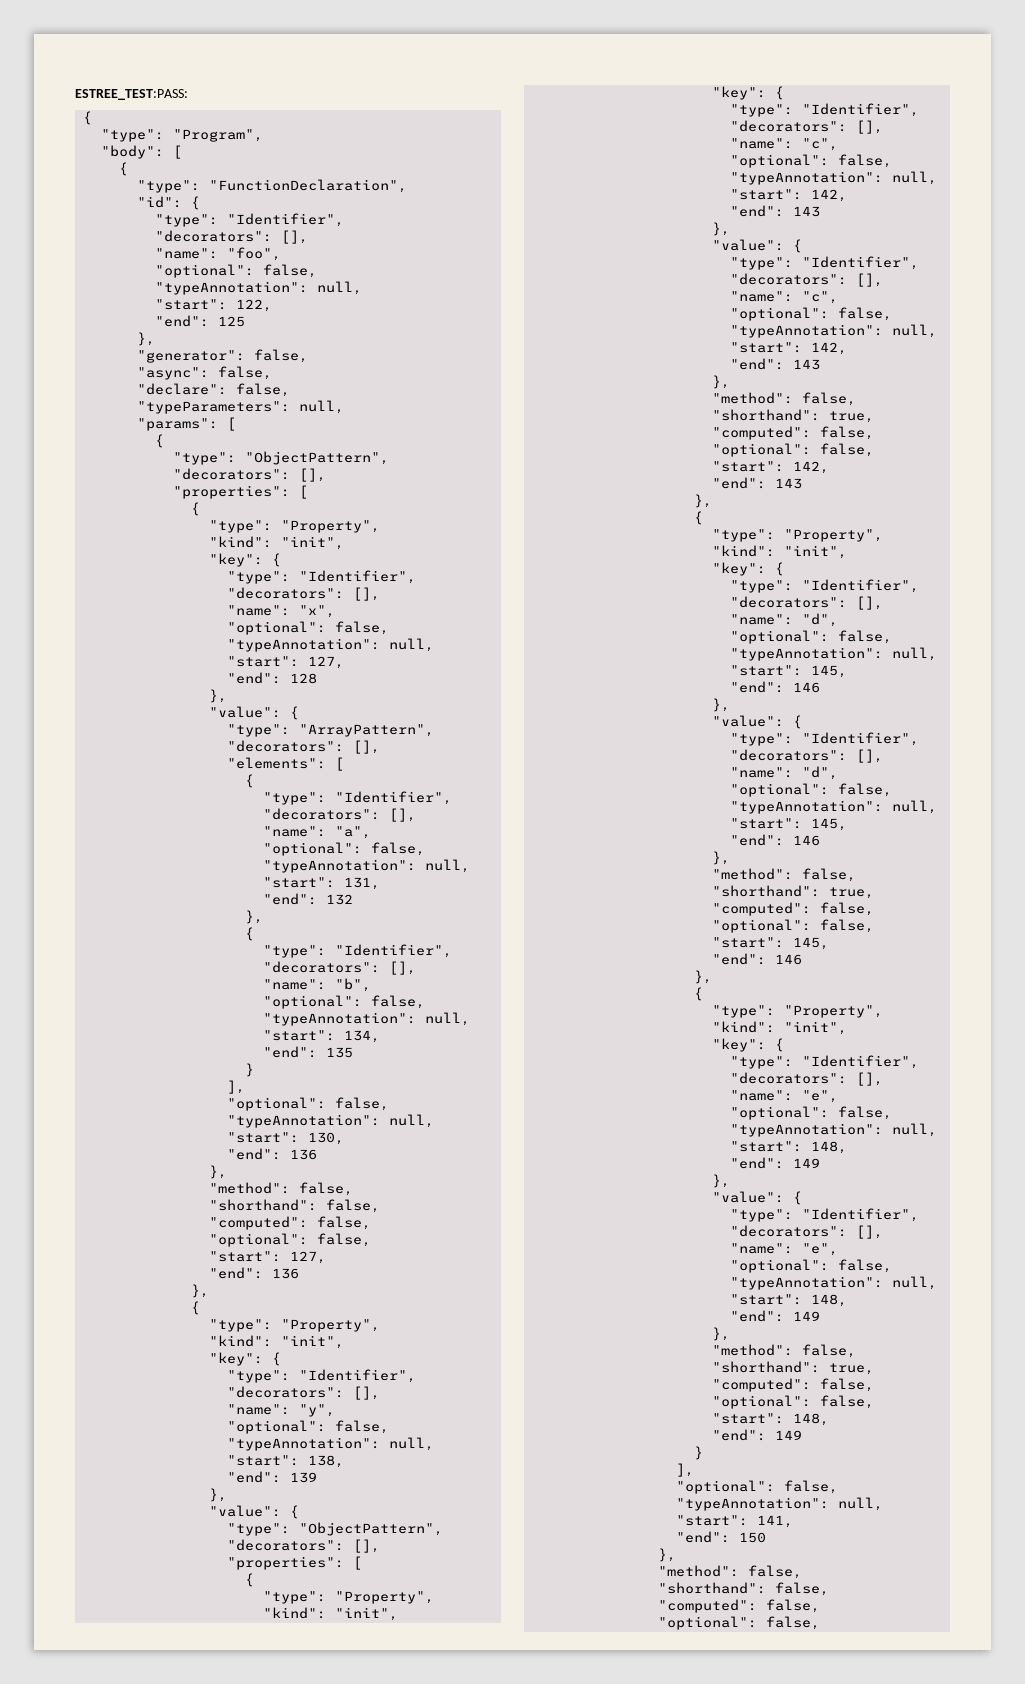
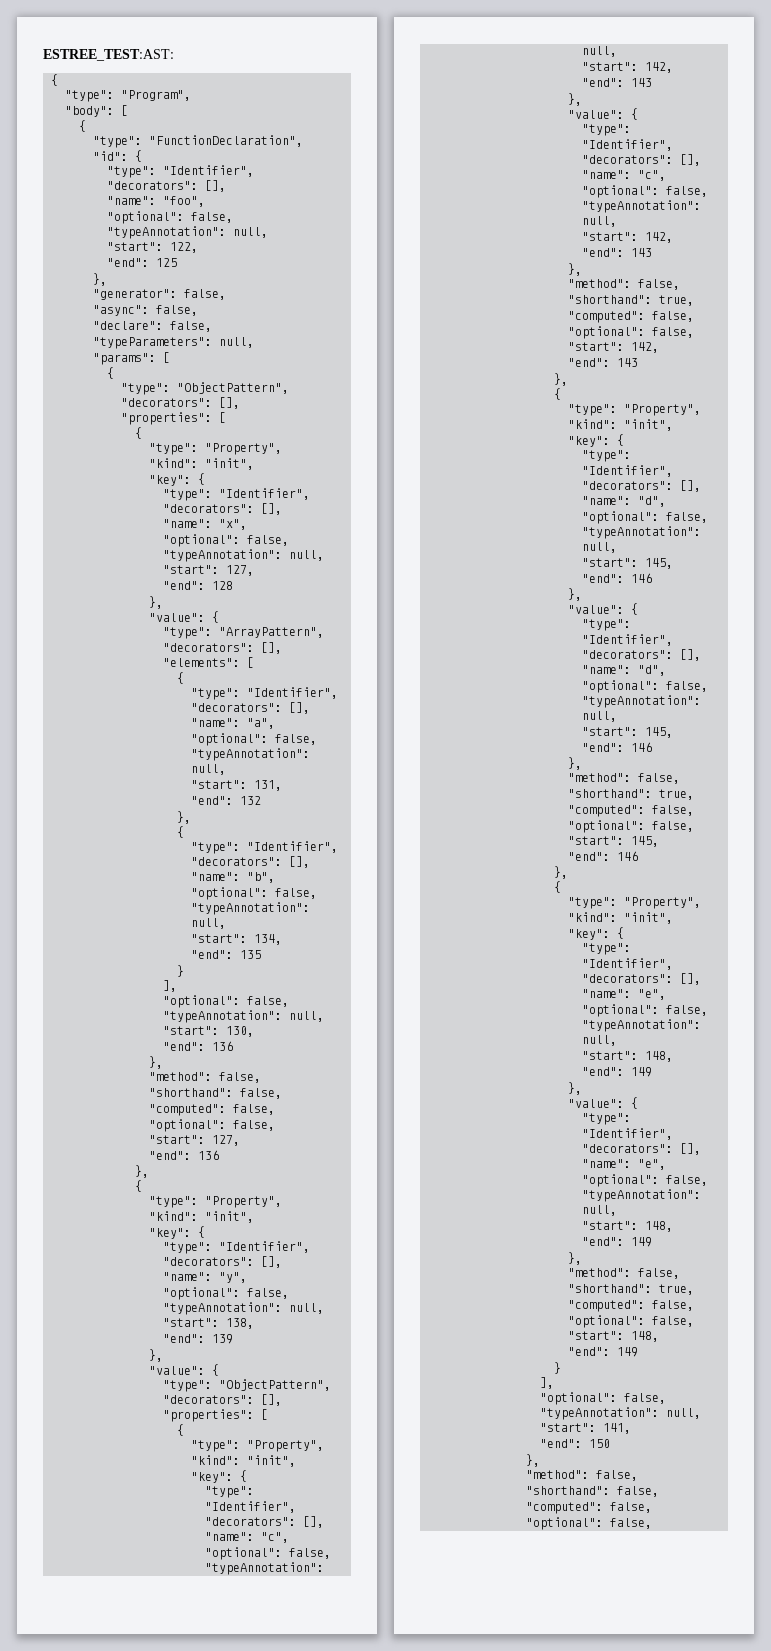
- ESTREE_TEST:PASS:
+ ESTREE_TEST:AST:

